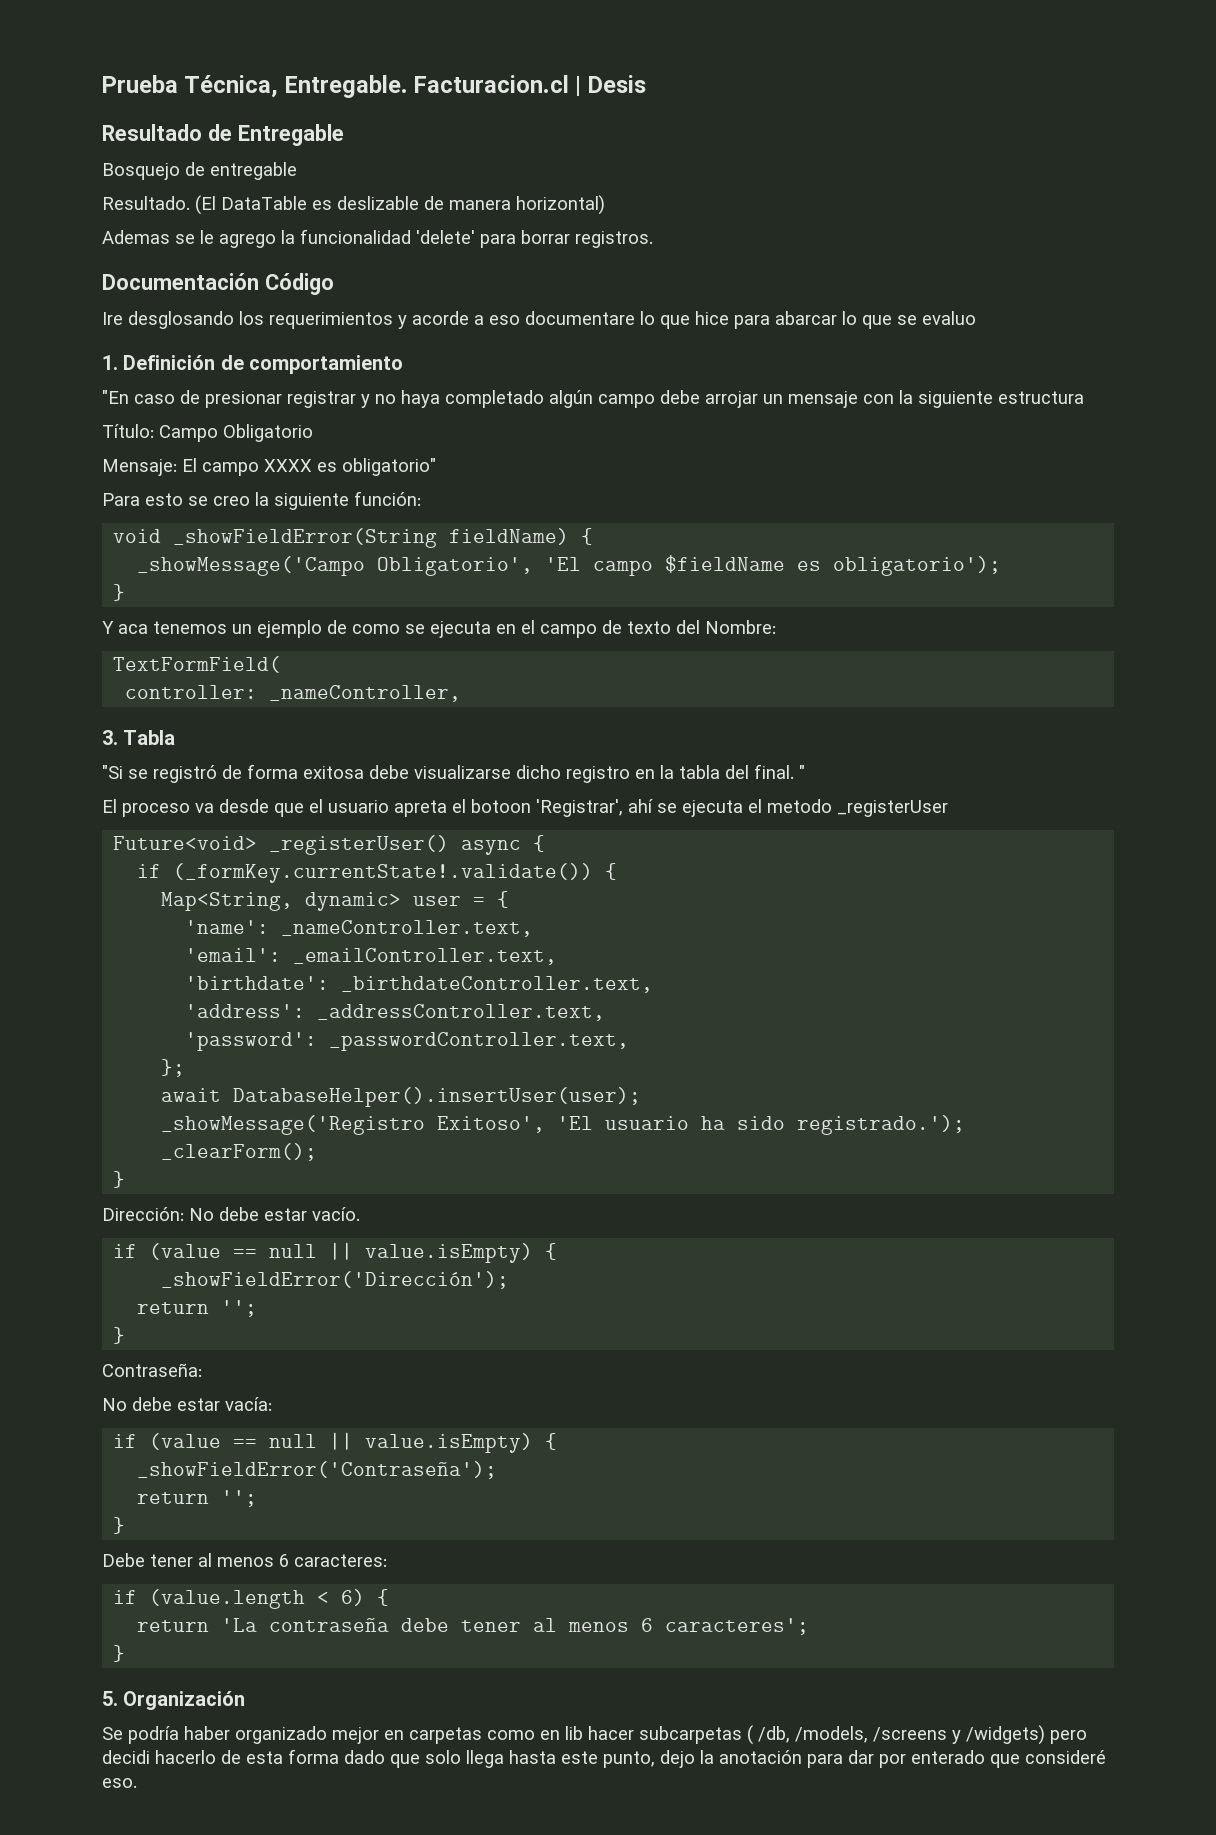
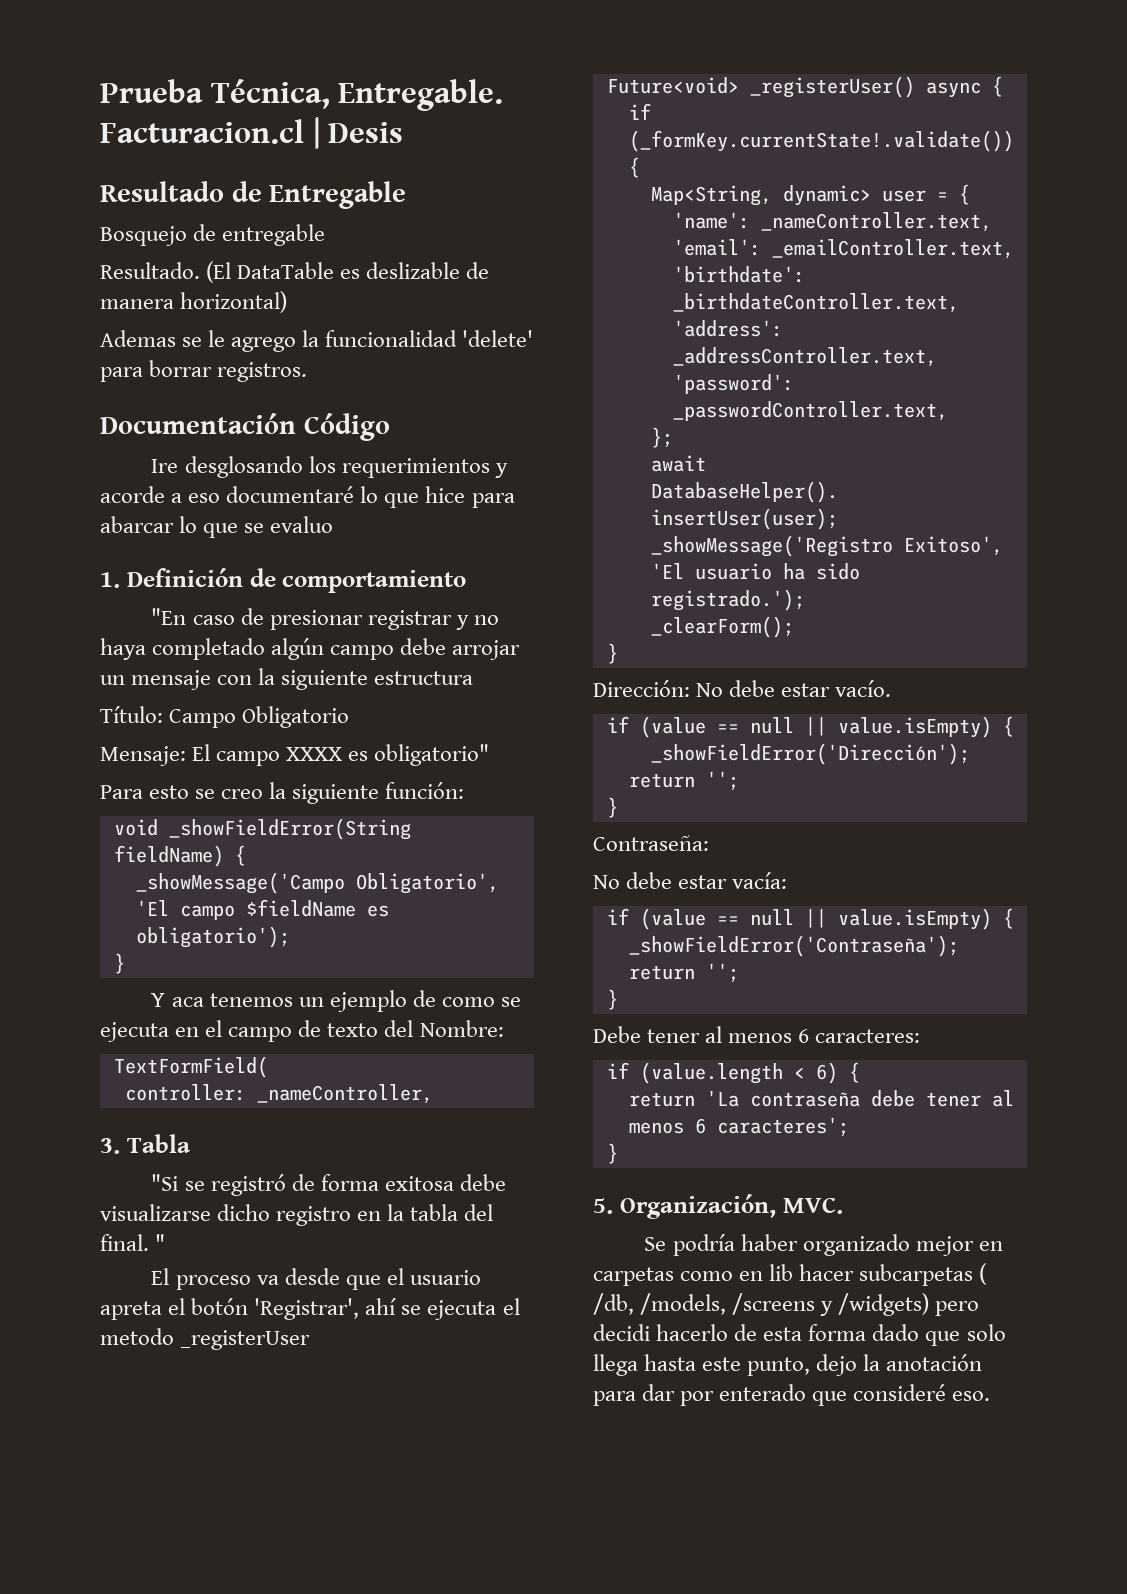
- Ire desglosando los requerimientos y acorde a eso documentare lo que hice para abarcar lo que se evaluo
+ Ire desglosando los requerimientos y acorde a eso documentaré lo que hice para abarcar lo que se evaluo
- El proceso va desde que el usuario apreta el botoon 'Registrar', ahí se ejecuta el metodo _registerUser
+ El proceso va desde que el usuario apreta el botón 'Registrar', ahí se ejecuta el metodo _registerUser
- 5. Organización
+ 5. Organización, MVC.

